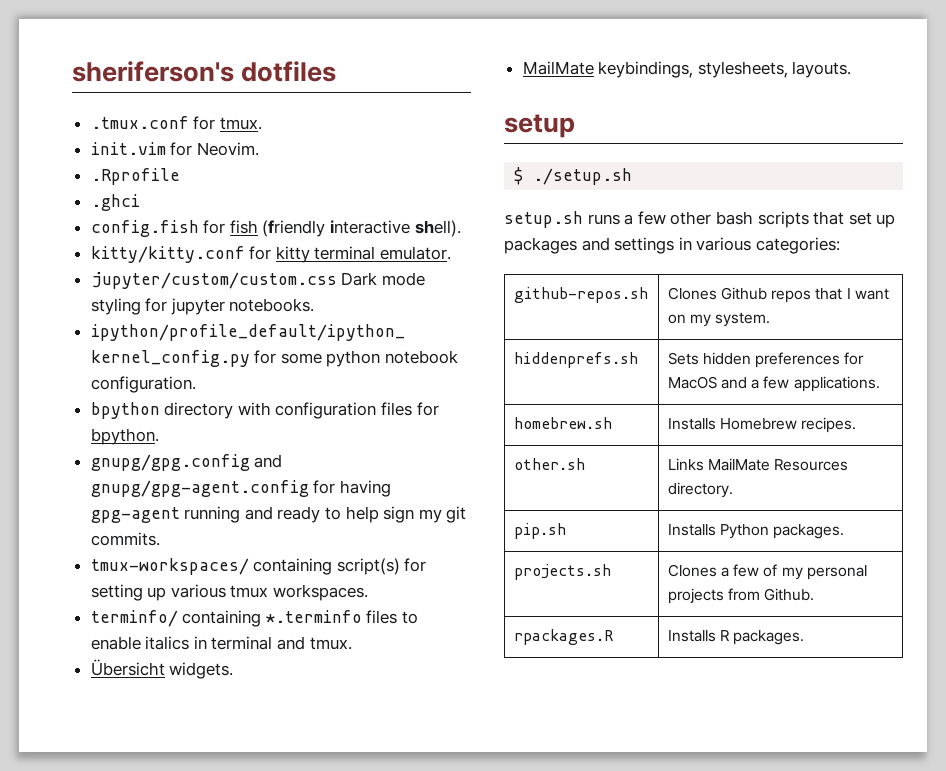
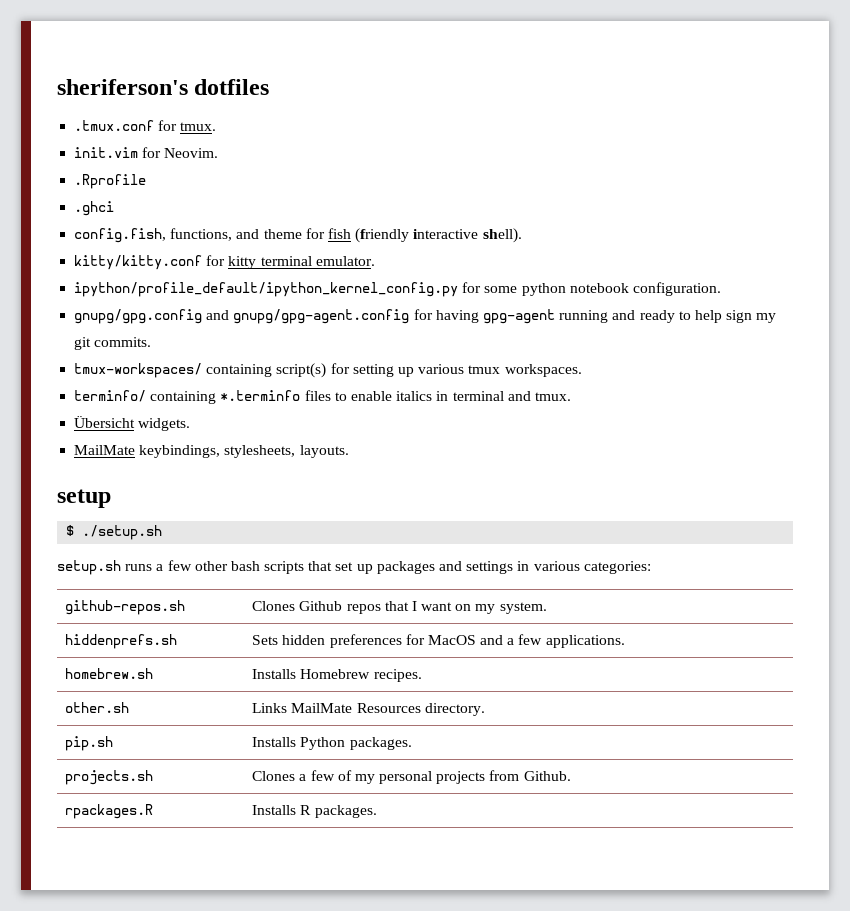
- config.fish for fish (friendly interactive shell).
+ config.fish, functions, and theme for fish (friendly interactive shell).
- jupyter/custom/custom.css Dark mode styling for jupyter notebooks.
- bpython directory with configuration files for bpython.

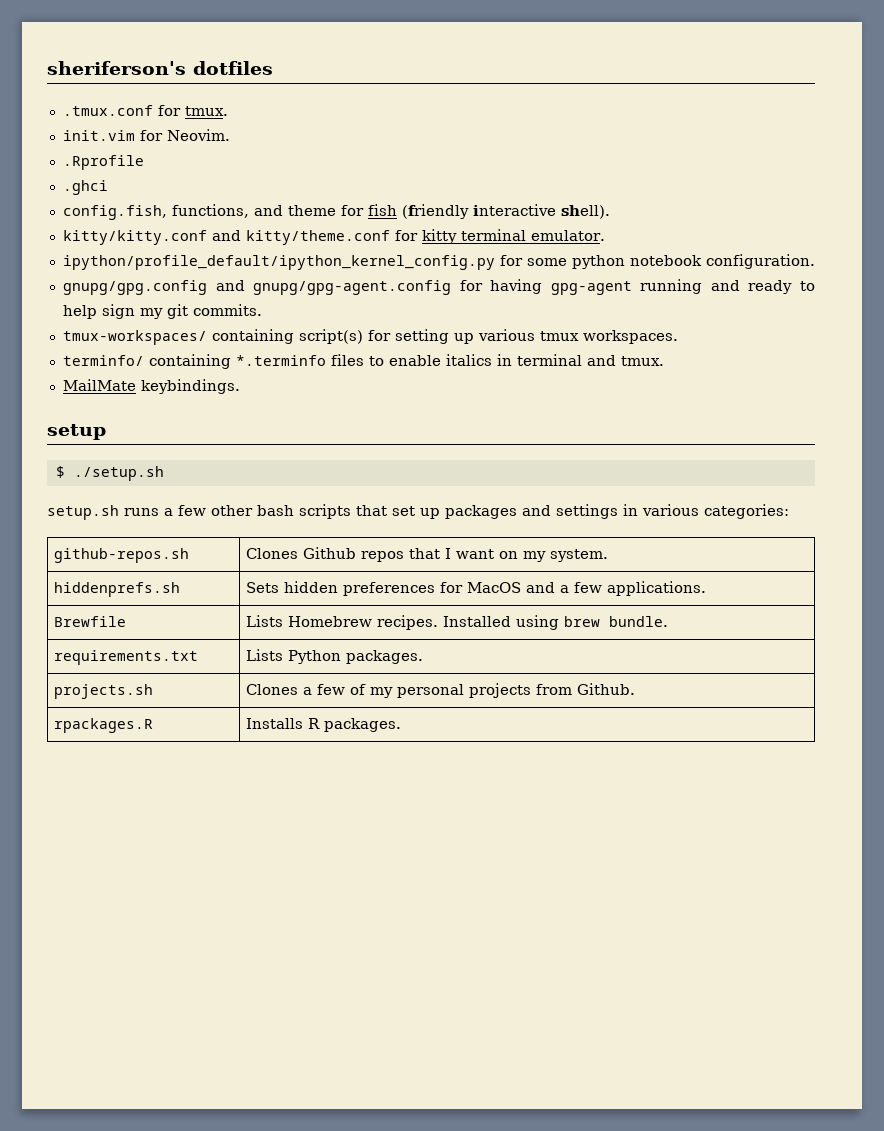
- kitty/kitty.conf for kitty terminal emulator.
+ kitty/kitty.conf and kitty/theme.conf for kitty terminal emulator.
- Übersicht widgets.
- MailMate keybindings, stylesheets, layouts.
+ MailMate keybindings.
- homebrew.sh | Installs Homebrew recipes.
- other.sh | Links MailMate Resources directory.
- pip.sh | Installs Python packages.
+ Brewfile | Lists Homebrew recipes. Installed using brew bundle.
+ requirements.txt | Lists Python packages.

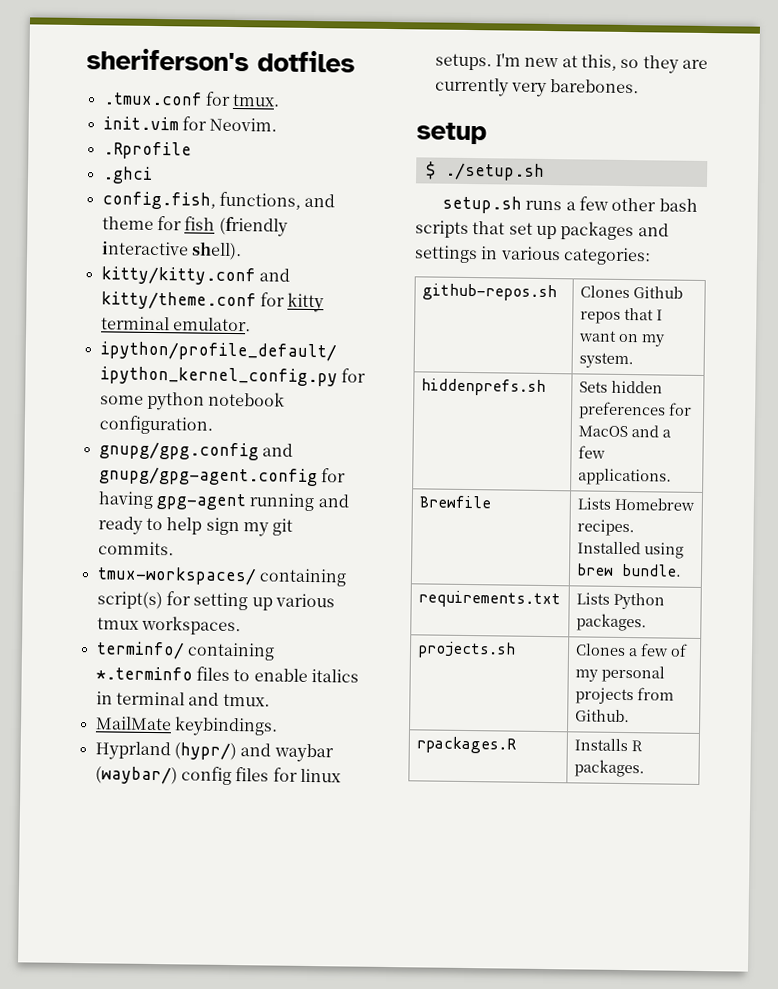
+ Hyprland (hypr/) and waybar (waybar/) config files for linux setups. I'm new at this, so they are currently very barebones.

